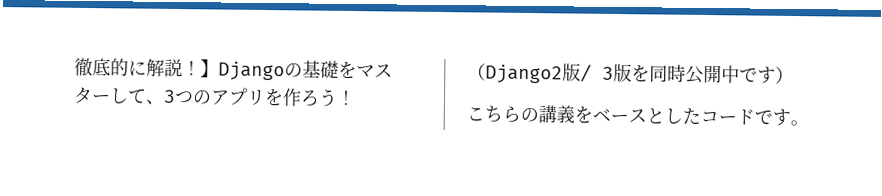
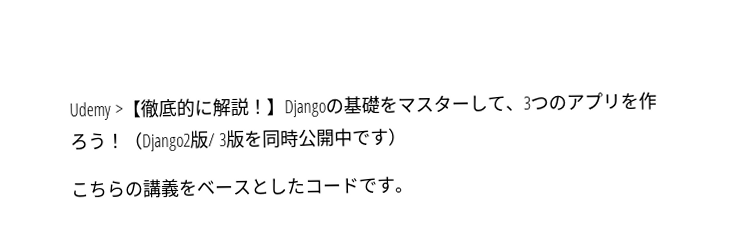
- 徹底的に解説！
+ Udemy >【徹底的に解説！

